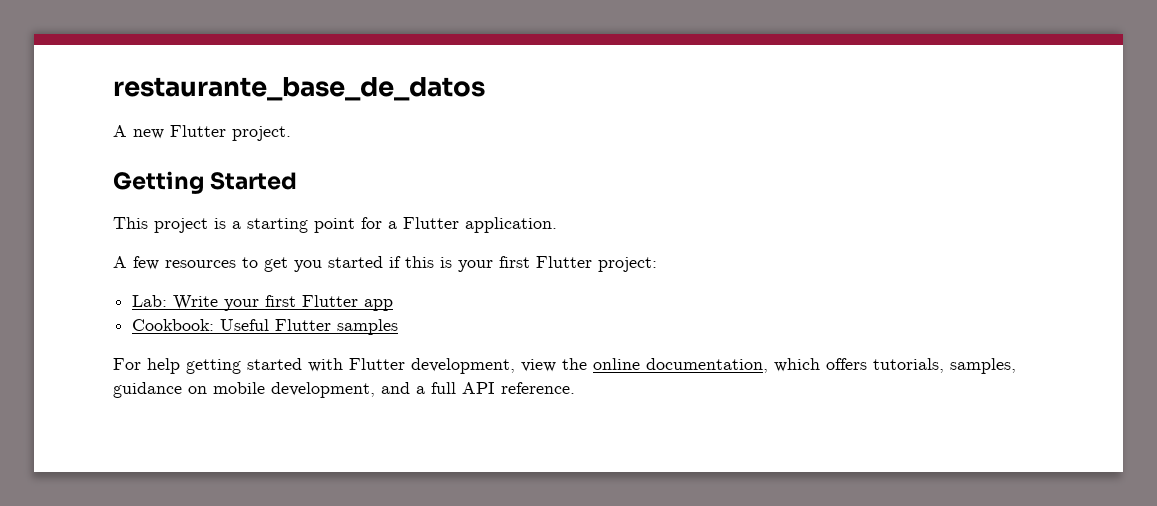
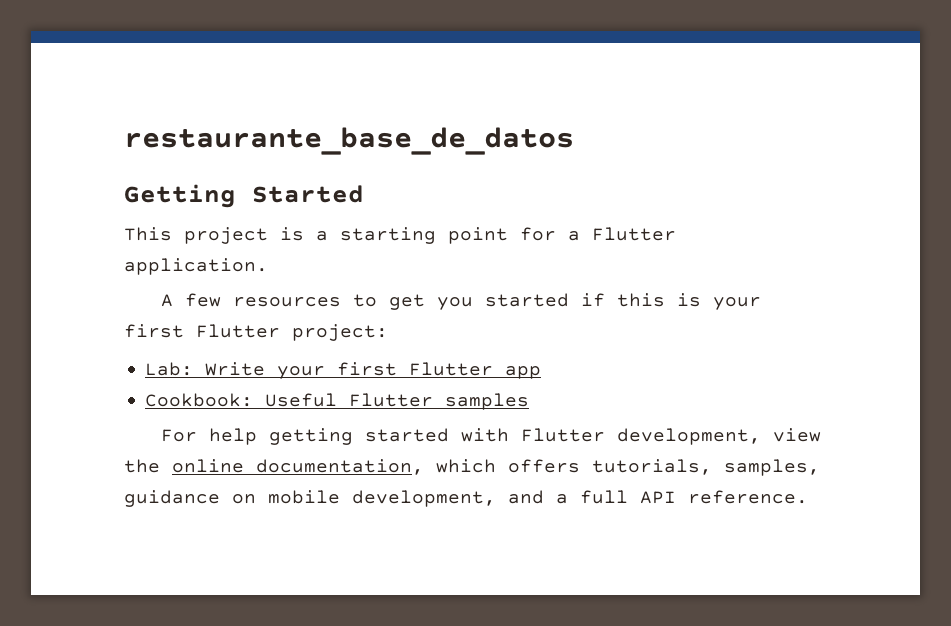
- A new Flutter project.

